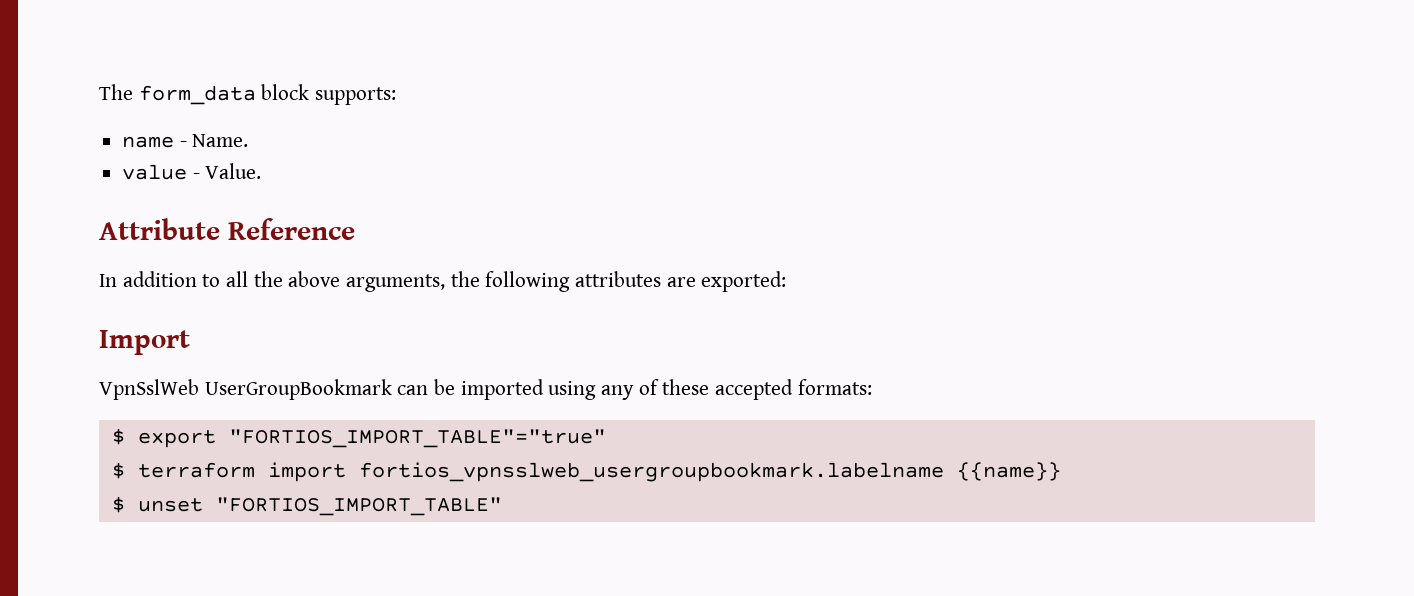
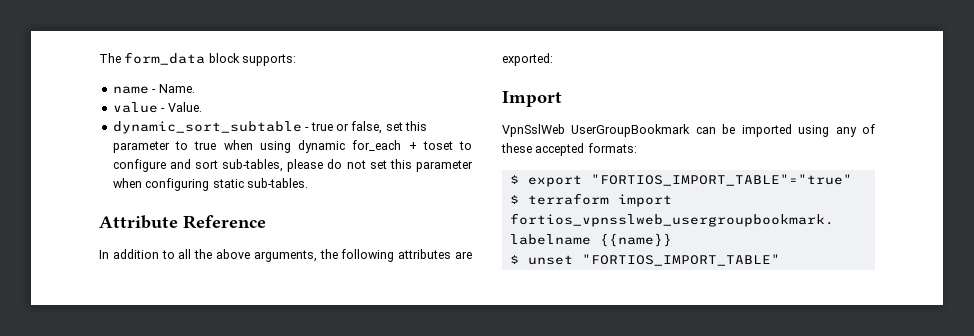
+ dynamic_sort_subtable - true or false, set this parameter to true when using dynamic for_each + toset to configure and sort sub-tables, please do not set this parameter when configuring static sub-tables.

